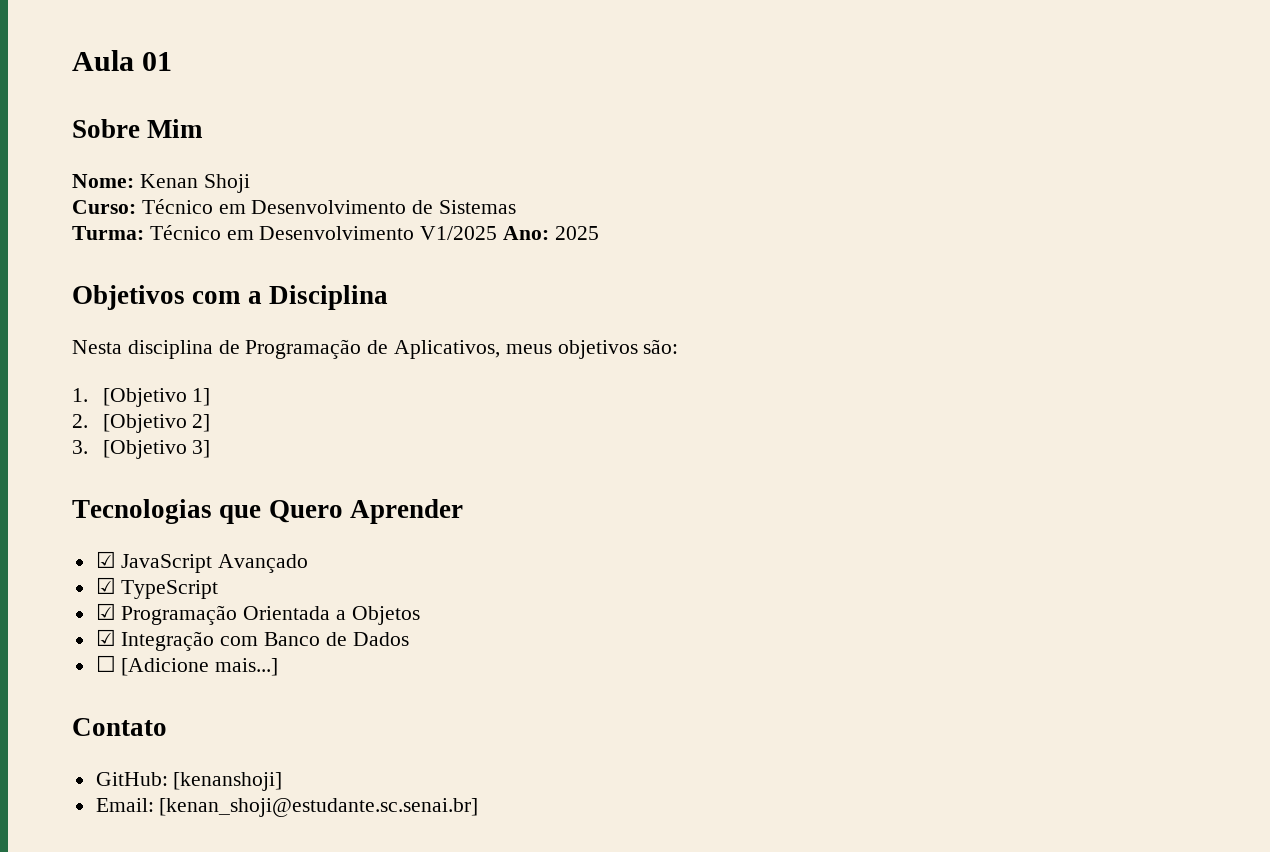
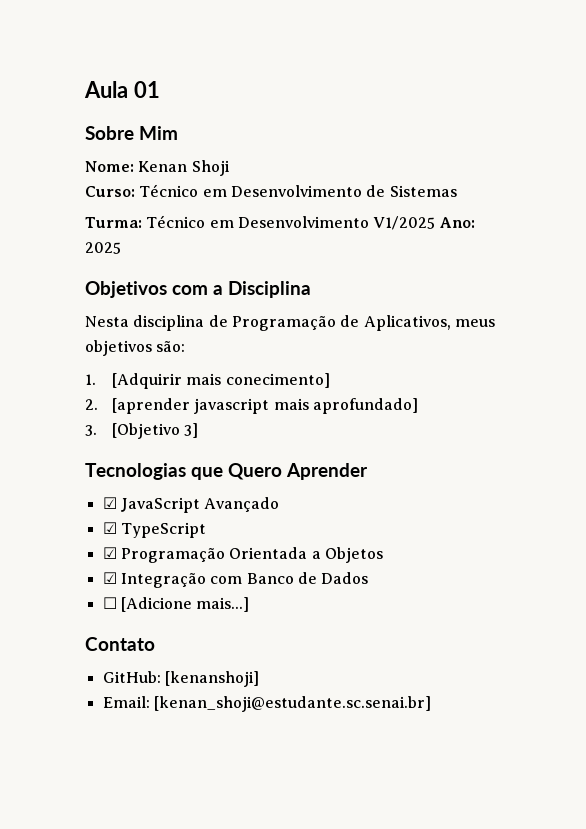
- 1. [Objetivo 1]
- 2. [Objetivo 2]
+ 1. [Adquirir mais conecimento]
+ 2. [aprender javascript mais aprofundado]

